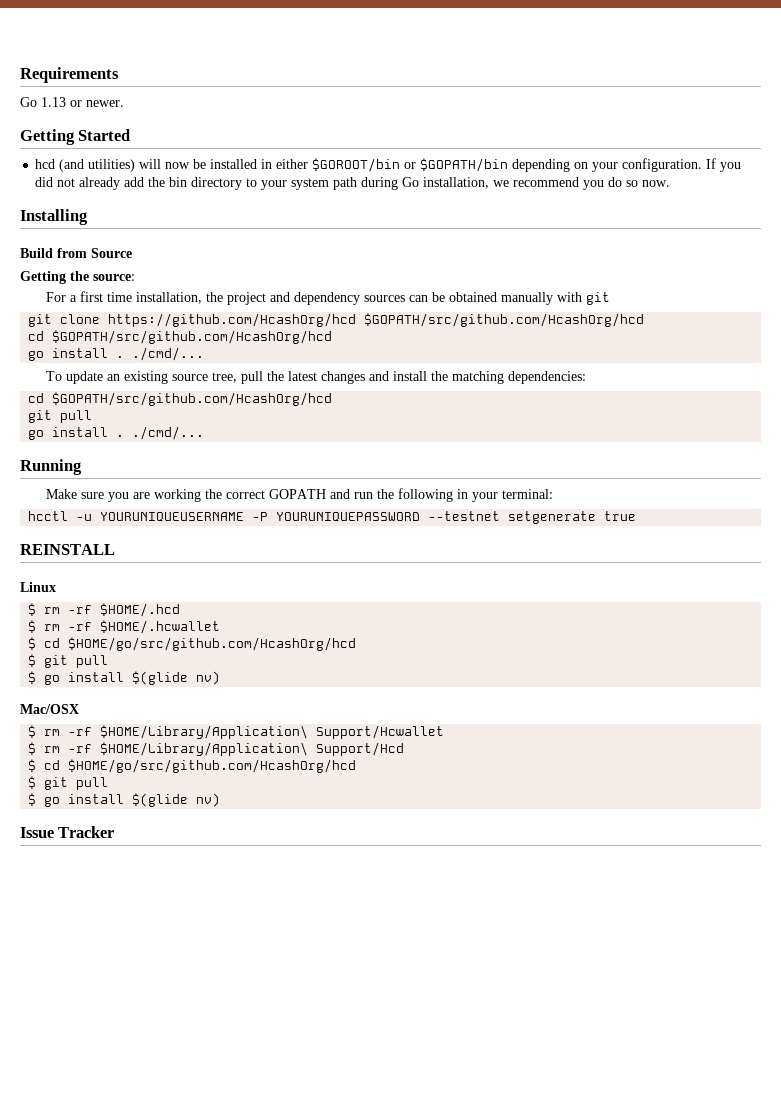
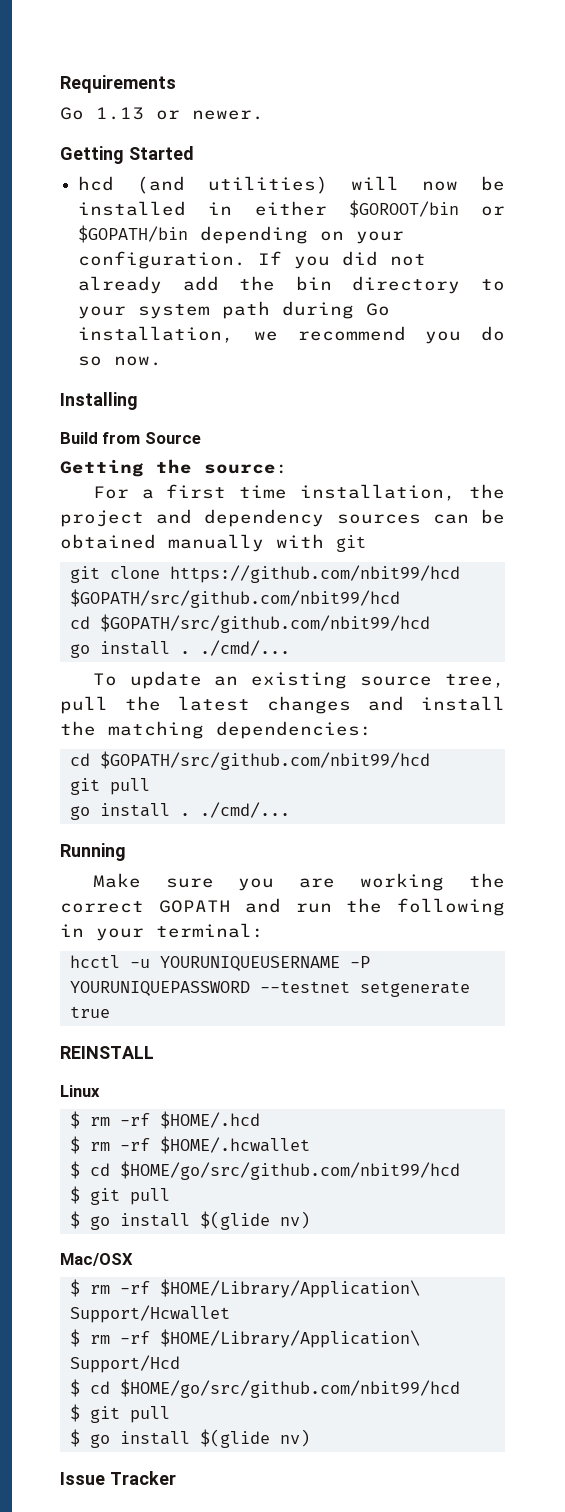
- git clone https://github.com/HcashOrg/hcd $GOPATH/src/github.com/HcashOrg/hcd
- cd $GOPATH/src/github.com/HcashOrg/hcd
+ git clone https://github.com/nbit99/hcd $GOPATH/src/github.com/nbit99/hcd
+ cd $GOPATH/src/github.com/nbit99/hcd
  To update an existing source tree, pull the latest changes and install the matching dependencies:
- cd $GOPATH/src/github.com/HcashOrg/hcd
+ cd $GOPATH/src/github.com/nbit99/hcd
  $ rm -rf $HOME/.hcwallet
- $ cd $HOME/go/src/github.com/HcashOrg/hcd
+ $ cd $HOME/go/src/github.com/nbit99/hcd
  $ rm -rf $HOME/Library/Application\ Support/Hcd
- $ cd $HOME/go/src/github.com/HcashOrg/hcd
+ $ cd $HOME/go/src/github.com/nbit99/hcd

